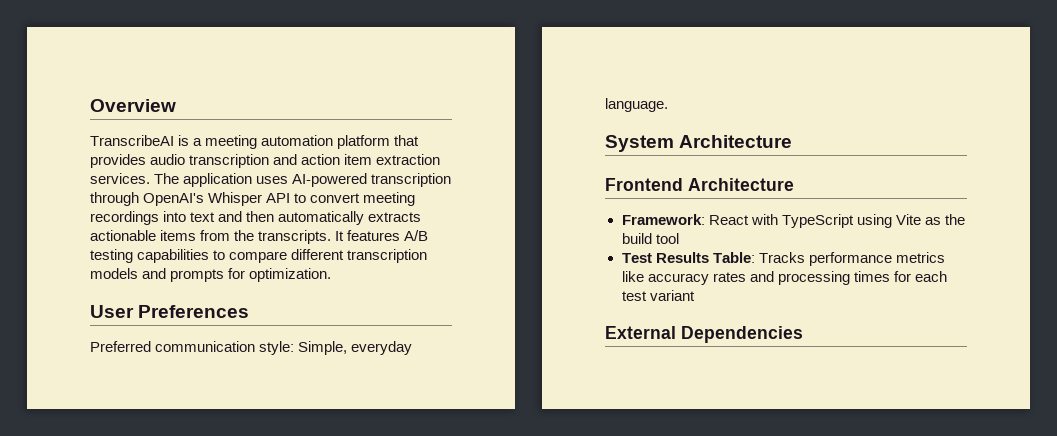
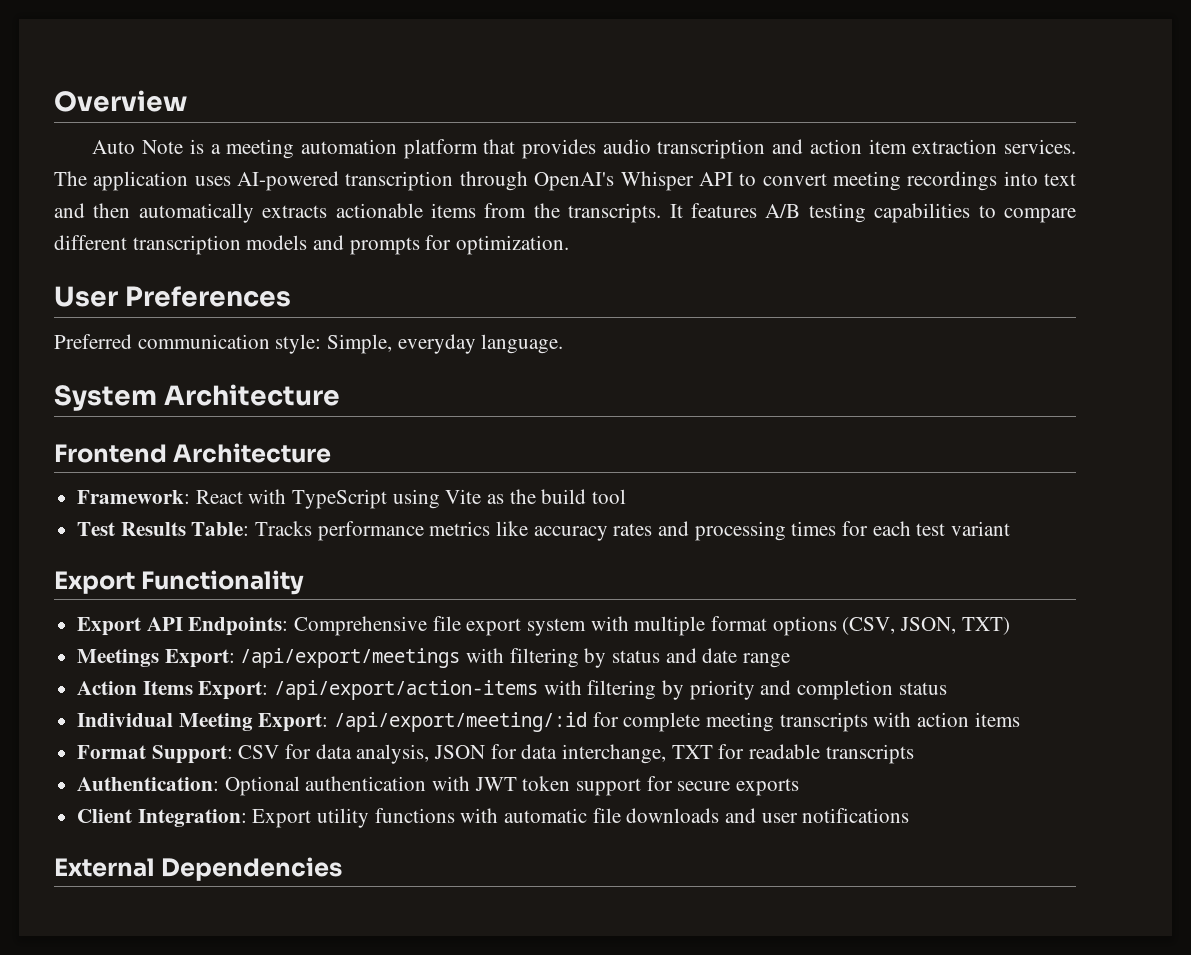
- TranscribeAI is a meeting automation platform that provides audio transcription and action item extraction services.
+ Auto Note is a meeting automation platform that provides audio transcription and action item extraction services.
+ Export Functionality
+ Export API Endpoints: Comprehensive file export system with multiple format options (CSV, JSON, TXT)
+ Meetings Export: /api/export/meetings with filtering by status and date range
+ Action Items Export: /api/export/action-items with filtering by priority and completion status
+ Individual Meeting Export: /api/export/meeting/:id for complete meeting transcripts with action items
+ Format Support: CSV for data analysis, JSON for data interchange, TXT for readable transcripts
+ Authentication: Optional authentication with JWT token support for secure exports
+ Client Integration: Export utility functions with automatic file downloads and user notifications

